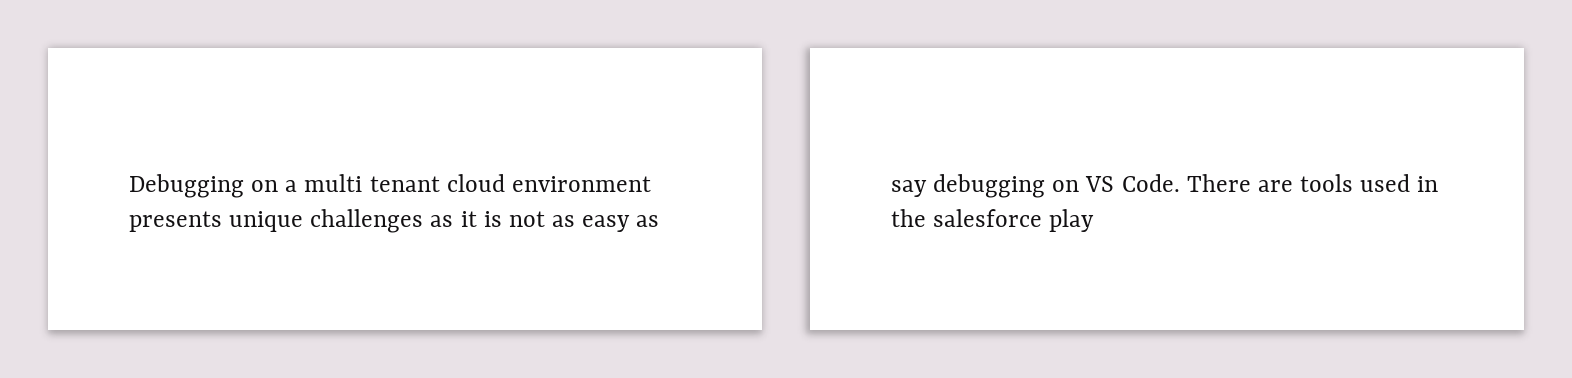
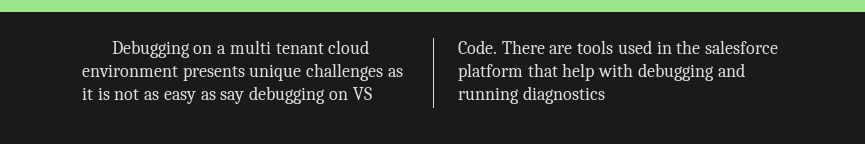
- There are tools used in the salesforce play
+ There are tools used in the salesforce platform that help with debugging and running diagnostics

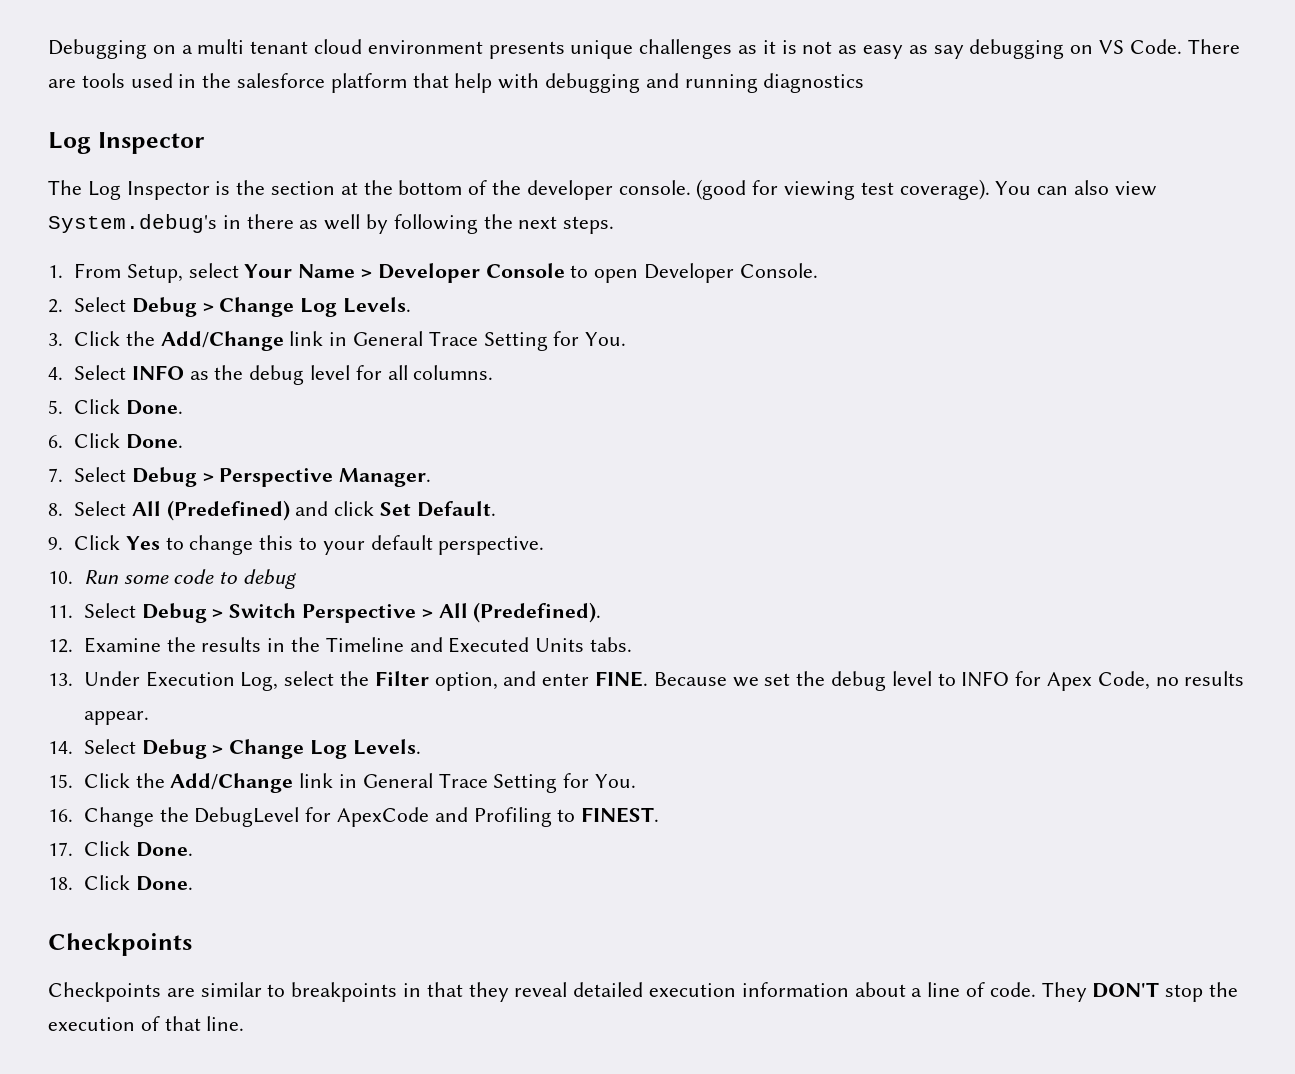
  There are tools used in the salesforce platform that help with debugging and running diagnostics
+ Log Inspector
+ The Log Inspector is the section at the bottom of the developer console. (good for viewing test coverage). You can also view System.debug's in there as well by following the next steps.
+ 1. From Setup, select Your Name > Developer Console to open Developer Console.
+ 2. Select Debug > Change Log Levels.
+ 3. Click the Add/Change link in General Trace Setting for You.
+ 4. Select INFO as the debug level for all columns.
+ 5. Click Done.
+ 6. Click Done.
+ 7. Select Debug > Perspective Manager.
+ 8. Select All (Predefined) and click Set Default.
+ 9. Click Yes to change this to your default perspective.
+ 10. Run some code to debug
+ 11. Select Debug > Switch Perspective > All (Predefined).
+ 12. Examine the results in the Timeline and Executed Units tabs.
+ 13. Under Execution Log, select the Filter option, and enter FINE. Because we set the debug level to INFO for Apex Code, no results appear.
+ 14. Select Debug > Change Log Levels.
+ 15. Click the Add/Change link in General Trace Setting for You.
+ 16. Change the DebugLevel for ApexCode and Profiling to FINEST.
+ 17. Click Done.
+ 18. Click Done.
+ Checkpoints
+ Checkpoints are similar to breakpoints in that they reveal detailed execution information about a line of code. They DON'T stop the execution of that line.

